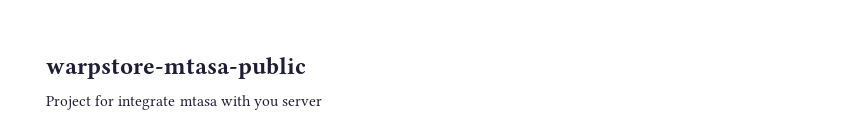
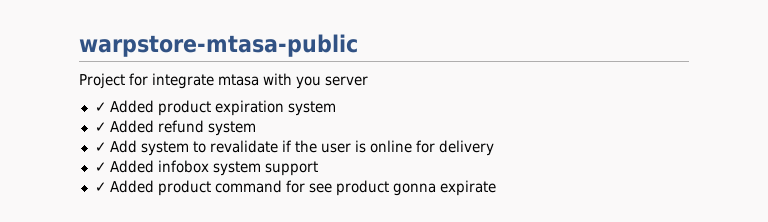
+ ✓ Added product expiration system
+ ✓ Added refund system
+ ✓ Add system to revalidate if the user is online for delivery
+ ✓ Added infobox system support
+ ✓ Added product command for see product gonna expirate

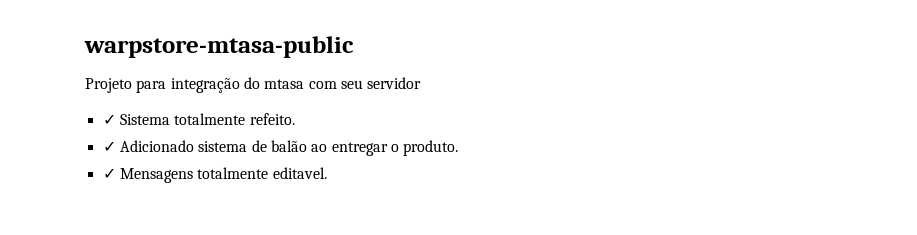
- Project for integrate mtasa with you server
- ✓ Added product expiration system
- ✓ Added refund system
- ✓ Add system to revalidate if the user is online for delivery
- ✓ Added infobox system support
- ✓ Added product command for see product gonna expirate
+ Projeto para integração do mtasa com seu servidor
+ ✓ Sistema totalmente refeito.
+ ✓ Adicionado sistema de balão ao entregar o produto.
+ ✓ Mensagens totalmente editavel.

